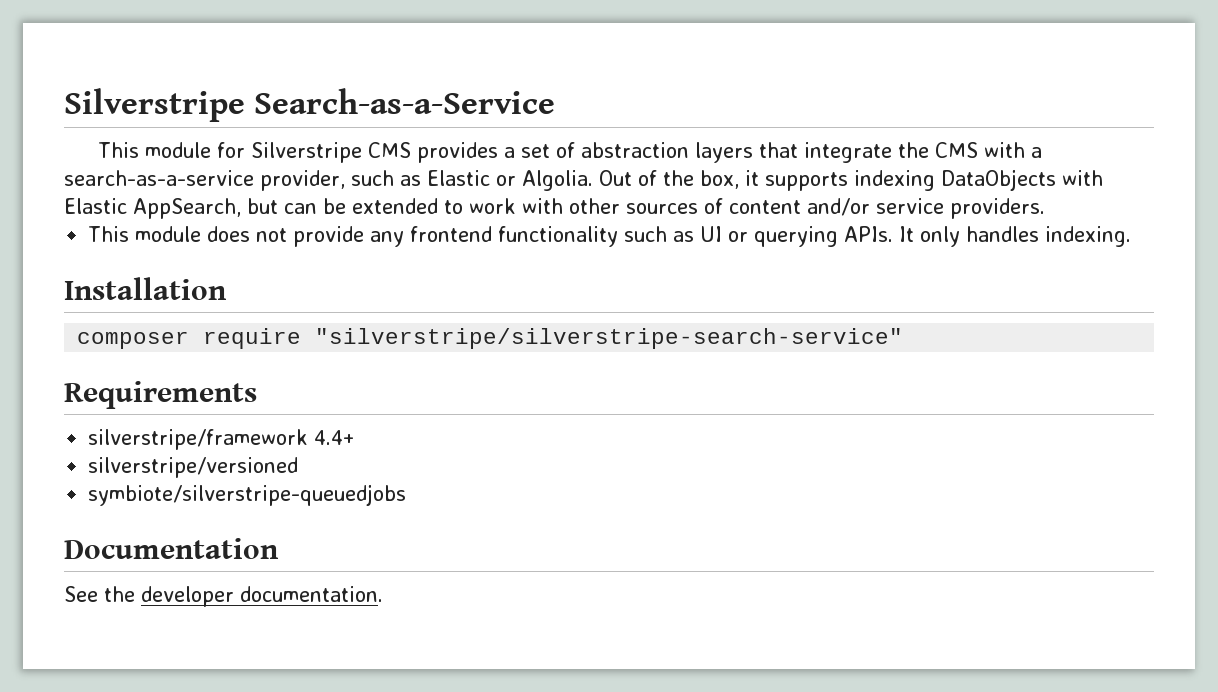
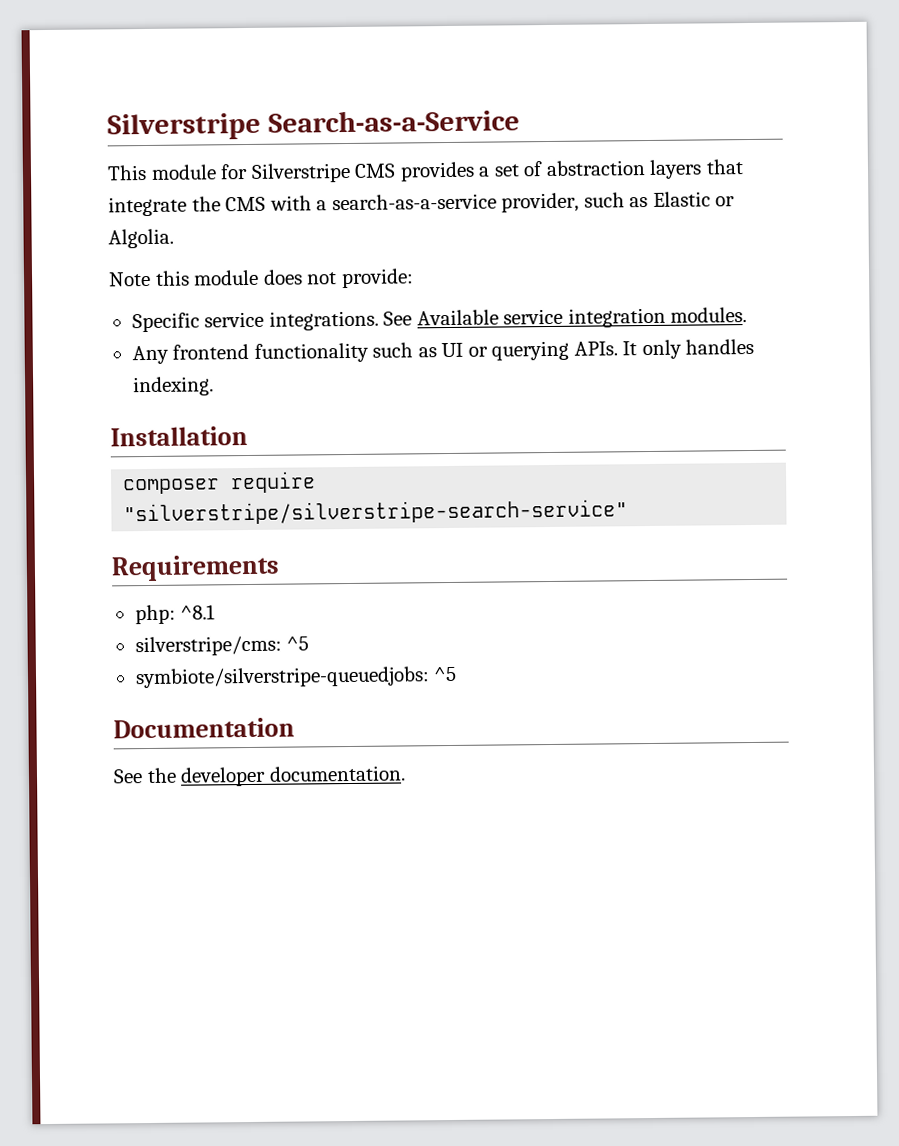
- This module for Silverstripe CMS provides a set of abstraction layers that integrate the CMS with a search-as-a-service provider, such as Elastic or Algolia. Out of the box, it supports indexing DataObjects with Elastic AppSearch, but can be extended to work with other sources of content and/or service providers.
- This module does not provide any frontend functionality such as UI or querying APIs.
+ This module for Silverstripe CMS provides a set of abstraction layers that integrate the CMS with a search-as-a-service provider, such as Elastic or Algolia.
+ Note this module does not provide:
+ Specific service integrations. See Available service integration modules.
+ Any frontend functionality such as UI or querying APIs.
- silverstripe/framework 4.4+
- silverstripe/versioned
- symbiote/silverstripe-queuedjobs
+ php: ^8.1
+ silverstripe/cms: ^5
+ symbiote/silverstripe-queuedjobs: ^5

